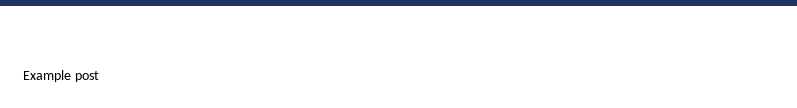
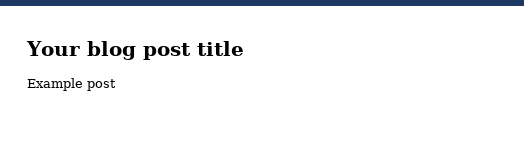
+ Your blog post title

